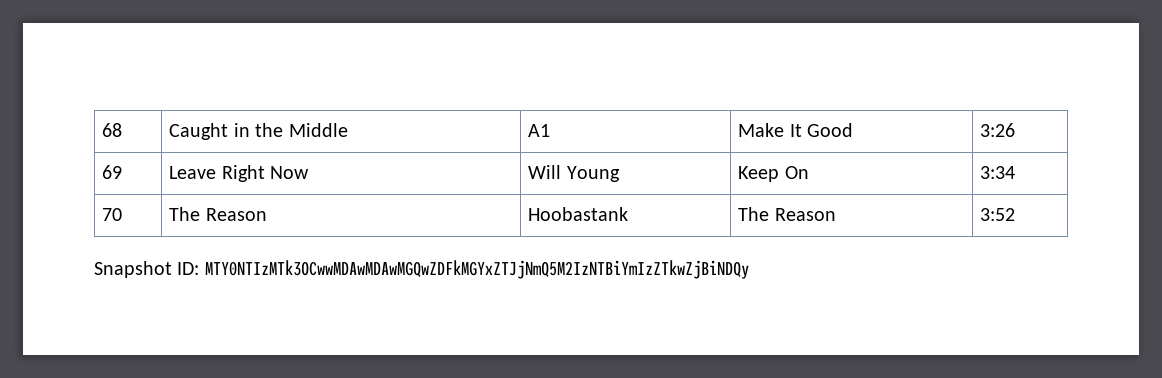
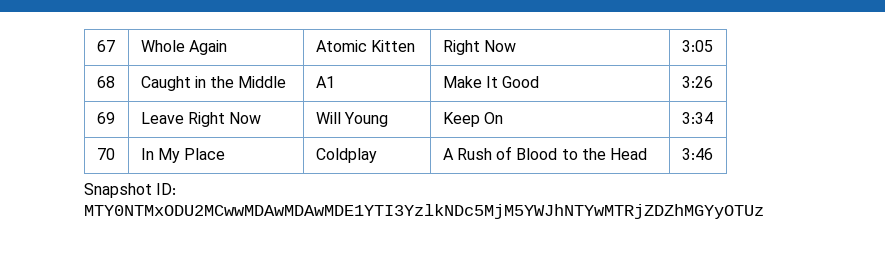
+ 67 | Whole Again | Atomic Kitten | Right Now | 3:05
- 70 | The Reason | Hoobastank | The Reason | 3:52
+ 70 | In My Place | Coldplay | A Rush of Blood to the Head | 3:46
- Snapshot ID: MTY0NTIzMTk3OCwwMDAwMDAwMGQwZDFkMGYxZTJjNmQ5M2IzNTBiYmIzZTkwZjBiNDQy
+ Snapshot ID: MTY0NTMxODU2MCwwMDAwMDAwMDE1YTI3YzlkNDc5MjM5YWJhNTYwMTRjZDZhMGYyOTUz

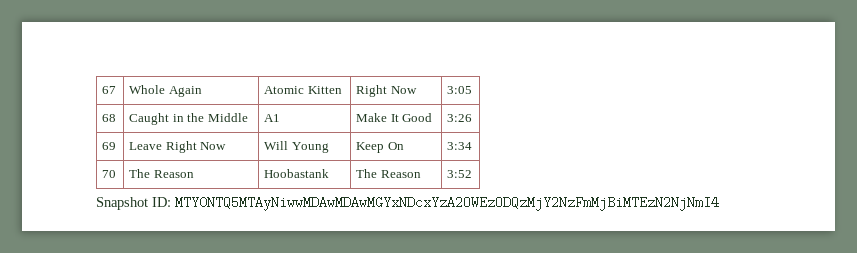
- 70 | In My Place | Coldplay | A Rush of Blood to the Head | 3:46
+ 70 | The Reason | Hoobastank | The Reason | 3:52
- Snapshot ID: MTY0NTMxODU2MCwwMDAwMDAwMDE1YTI3YzlkNDc5MjM5YWJhNTYwMTRjZDZhMGYyOTUz
+ Snapshot ID: MTY0NTQ5MTAyNiwwMDAwMDAwMGYxNDcxYzA2OWEzODQzMjY2NzFmMjBiMTEzN2NjNmI4

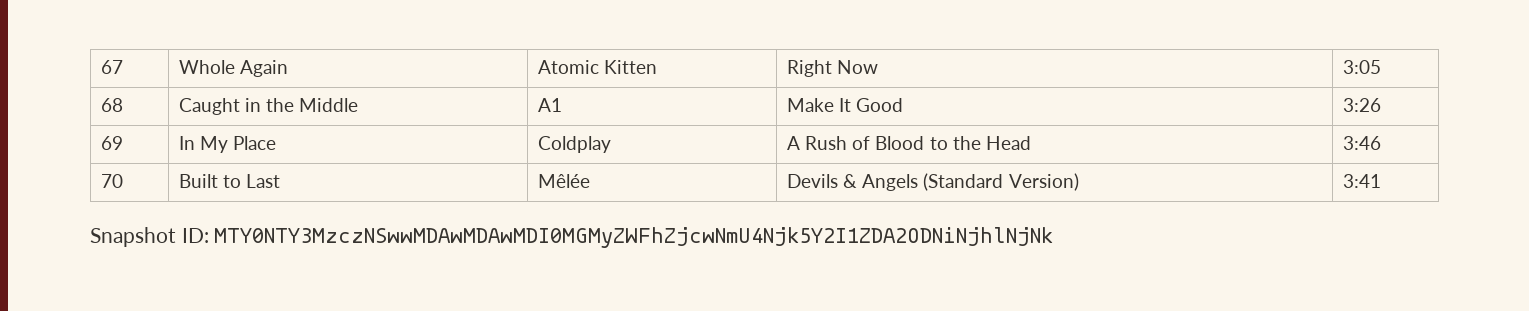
- 69 | Leave Right Now | Will Young | Keep On | 3:34
- 70 | The Reason | Hoobastank | The Reason | 3:52
+ 69 | In My Place | Coldplay | A Rush of Blood to the Head | 3:46
+ 70 | Built to Last | Mêlée | Devils & Angels (Standard Version) | 3:41
- Snapshot ID: MTY0NTQ5MTAyNiwwMDAwMDAwMGYxNDcxYzA2OWEzODQzMjY2NzFmMjBiMTEzN2NjNmI4
+ Snapshot ID: MTY0NTY3MzczNSwwMDAwMDAwMDI0MGMyZWFhZjcwNmU4Njk5Y2I1ZDA2ODNiNjhlNjNk

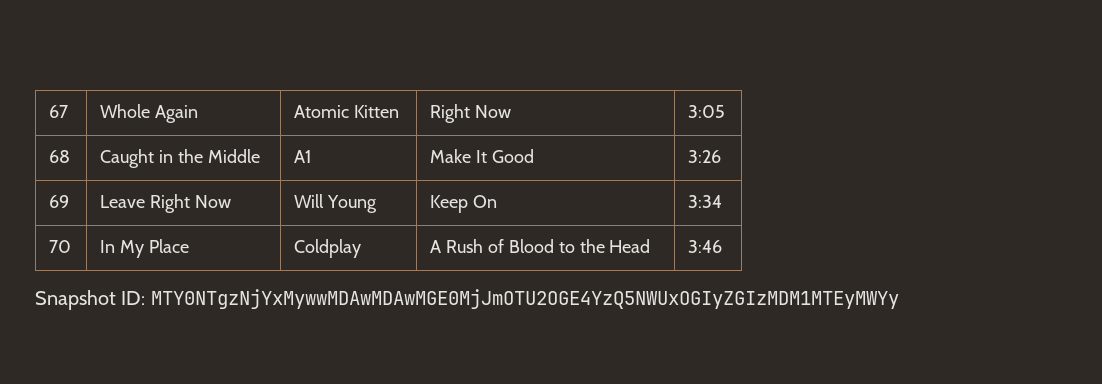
- 69 | In My Place | Coldplay | A Rush of Blood to the Head | 3:46
+ 69 | Leave Right Now | Will Young | Keep On | 3:34
+ 70 | In My Place | Coldplay | A Rush of Blood to the Head | 3:46
- 70 | Built to Last | Mêlée | Devils & Angels (Standard Version) | 3:41
- Snapshot ID: MTY0NTY3MzczNSwwMDAwMDAwMDI0MGMyZWFhZjcwNmU4Njk5Y2I1ZDA2ODNiNjhlNjNk
+ Snapshot ID: MTY0NTgzNjYxMywwMDAwMDAwMGE0MjJmOTU2OGE4YzQ5NWUxOGIyZGIzMDM1MTEyMWYy

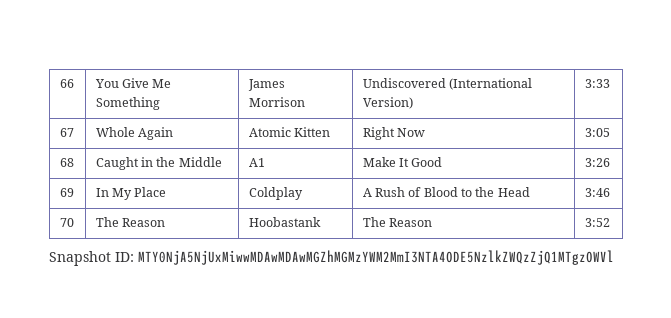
+ 66 | You Give Me Something | James Morrison | Undiscovered (International Version) | 3:33
- 69 | Leave Right Now | Will Young | Keep On | 3:34
- 70 | In My Place | Coldplay | A Rush of Blood to the Head | 3:46
+ 69 | In My Place | Coldplay | A Rush of Blood to the Head | 3:46
+ 70 | The Reason | Hoobastank | The Reason | 3:52
- Snapshot ID: MTY0NTgzNjYxMywwMDAwMDAwMGE0MjJmOTU2OGE4YzQ5NWUxOGIyZGIzMDM1MTEyMWYy
+ Snapshot ID: MTY0NjA5NjUxMiwwMDAwMDAwMGZhMGMzYWM2MmI3NTA4ODE5NzlkZWQzZjQ1MTgzOWVl

